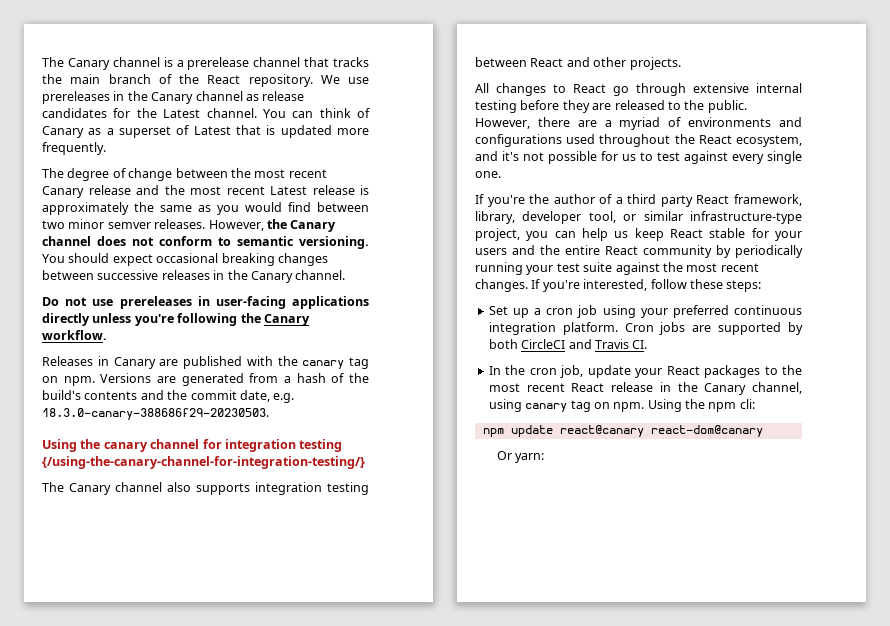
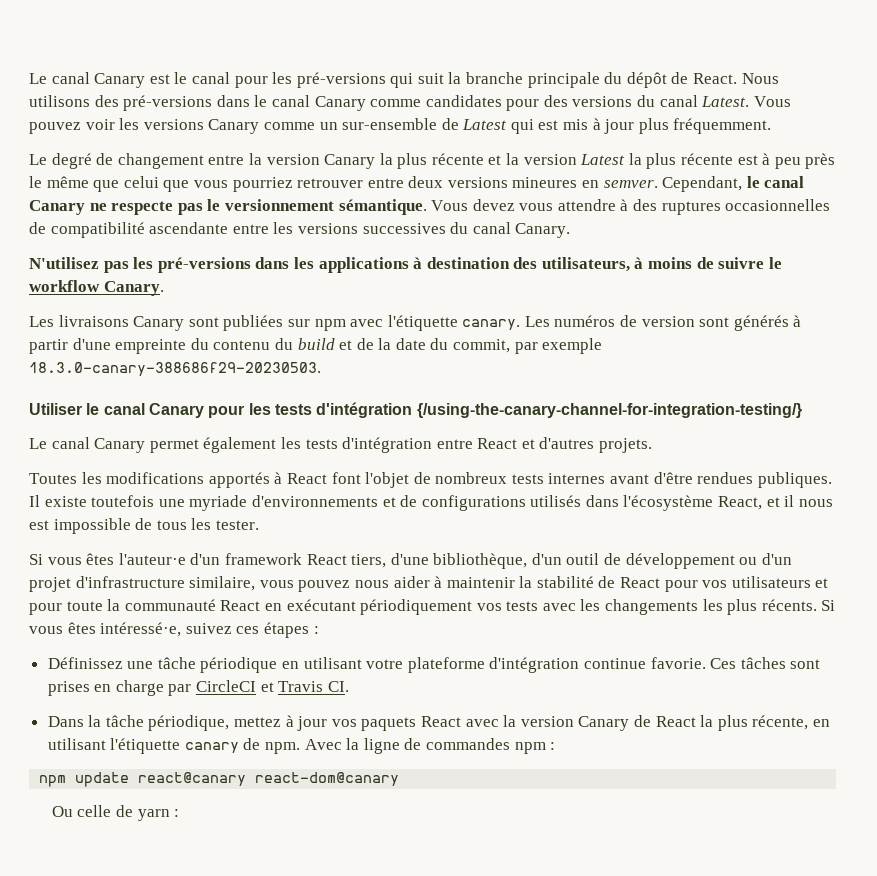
- The Canary channel is a prerelease channel that tracks the main branch of the React repository. We use prereleases in the Canary channel as release candidates for the Latest channel. You can think of Canary as a superset of Latest that is updated more frequently.
- The degree of change between the most recent Canary release and the most recent Latest release is approximately the same as you would find between two minor semver releases. However, the Canary channel does not conform to semantic versioning. You should expect occasional breaking changes between successive releases in the Canary channel.
- Do not use prereleases in user-facing applications directly unless you're following the Canary workflow.
- Releases in Canary are published with the canary tag on npm. Versions are generated from a hash of the build's contents and the commit date, e.g. 18.3.0-canary-388686f29-20230503.
- Using the canary channel for integration testing {/using-the-canary-channel-for-integration-testing/}
- The Canary channel also supports integration testing between React and other projects.
- All changes to React go through extensive internal testing before they are released to the public. However, there are a myriad of environments and configurations used throughout the React ecosystem, and it's not possible for us to test against every single one.
- If you're the author of a third party React framework, library, developer tool, or similar infrastructure-type project, you can help us keep React stable for your users and the entire React community by periodically running your test suite against the most recent changes. If you're interested, follow these steps:
- Set up a cron job using your preferred continuous integration platform. Cron jobs are supported by both CircleCI and Travis CI.
- In the cron job, update your React packages to the most recent React release in the Canary channel, using canary tag on npm. Using the npm cli:
+ Le canal Canary est le canal pour les pré-versions qui suit la branche principale du dépôt de React. Nous utilisons des pré-versions dans le canal Canary comme candidates pour des versions du canal Latest. Vous pouvez voir les versions Canary comme un sur-ensemble de Latest qui est mis à jour plus fréquemment.
+ Le degré de changement entre la version Canary la plus récente et la version Latest la plus récente est à peu près le même que celui que vous pourriez retrouver entre deux versions mineures en semver. Cependant, le canal Canary ne respecte pas le versionnement sémantique. Vous devez vous attendre à des ruptures occasionnelles de compatibilité ascendante entre les versions successives du canal Canary.
+ N'utilisez pas les pré-versions dans les applications à destination des utilisateurs, à moins de suivre le workflow Canary.
+ Les livraisons Canary sont publiées sur npm avec l'étiquette canary. Les numéros de version sont générés à partir d'une empreinte du contenu du build et de la date du commit, par exemple 18.3.0-canary-388686f29-20230503.
+ Utiliser le canal Canary pour les tests d'intégration {/using-the-canary-channel-for-integration-testing/}
+ Le canal Canary permet également les tests d'intégration entre React et d'autres projets.
+ Toutes les modifications apportés à React font l'objet de nombreux tests internes avant d'être rendues publiques. Il existe toutefois une myriade d'environnements et de configurations utilisés dans l'écosystème React, et il nous est impossible de tous les tester.
+ Si vous êtes l'auteur·e d'un framework React tiers, d'une bibliothèque, d'un outil de développement ou d'un projet d'infrastructure similaire, vous pouvez nous aider à maintenir la stabilité de React pour vos utilisateurs et pour toute la communauté React en exécutant périodiquement vos tests avec les changements les plus récents. Si vous êtes intéressé·e, suivez ces étapes :
+ Définissez une tâche périodique en utilisant votre plateforme d'intégration continue favorie. Ces tâches sont prises en charge par CircleCI et Travis CI.
+ Dans la tâche périodique, mettez à jour vos paquets React avec la version Canary de React la plus récente, en utilisant l'étiquette canary de npm. Avec la ligne de commandes npm :
- Or yarn:
+ Ou celle de yarn :

